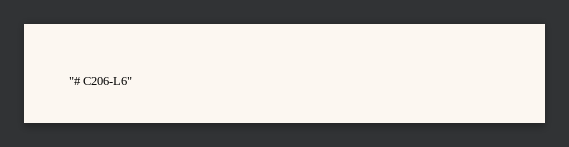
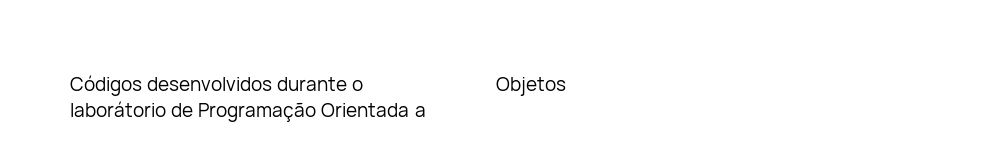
- "# C206-L6"
+ Códigos desenvolvidos durante o laborátorio de Programação Orientada a Objetos

